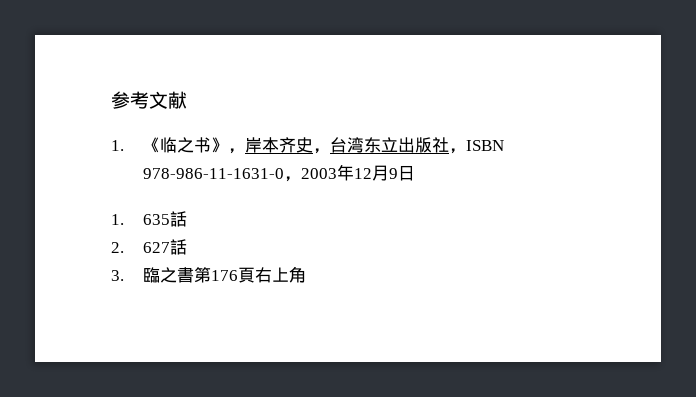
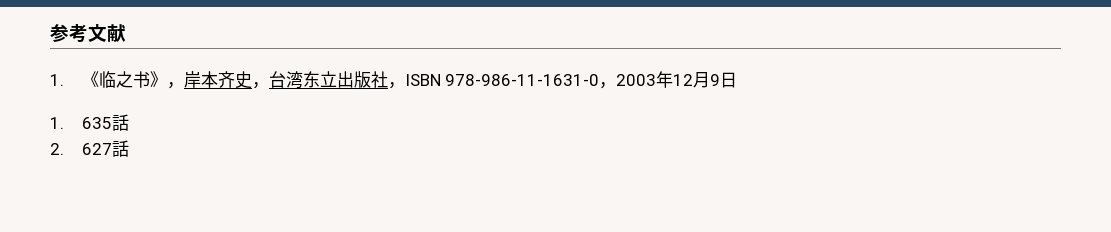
- 3.臨之書第176頁右上角

